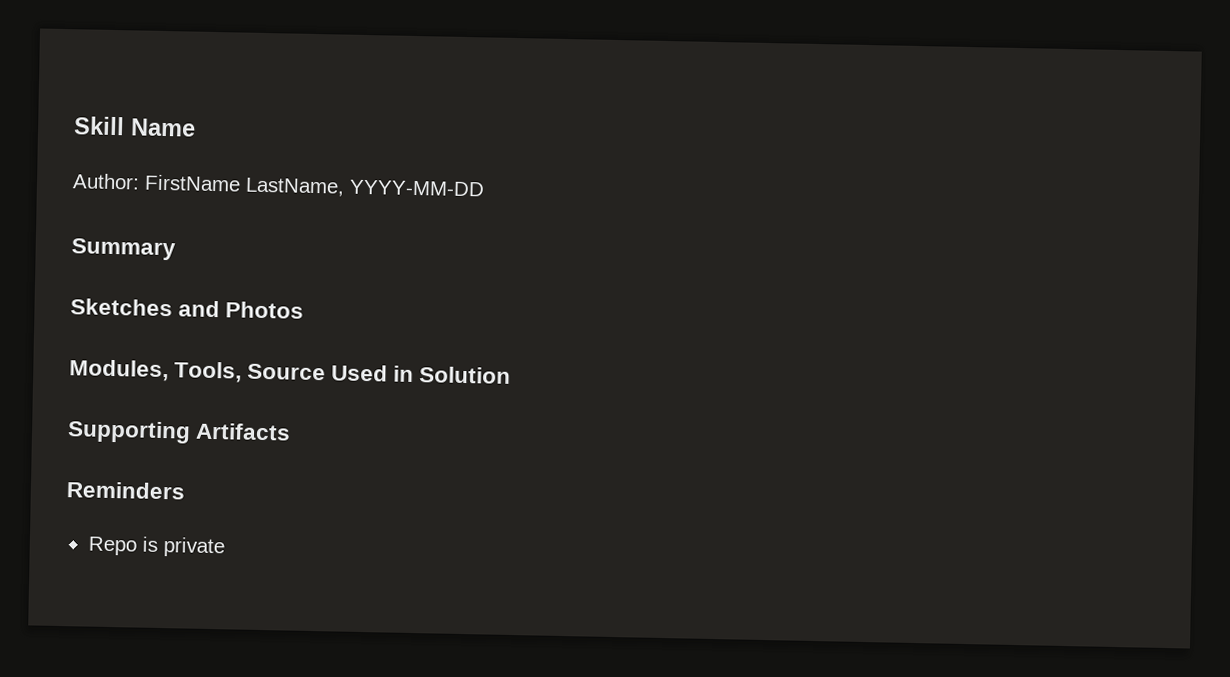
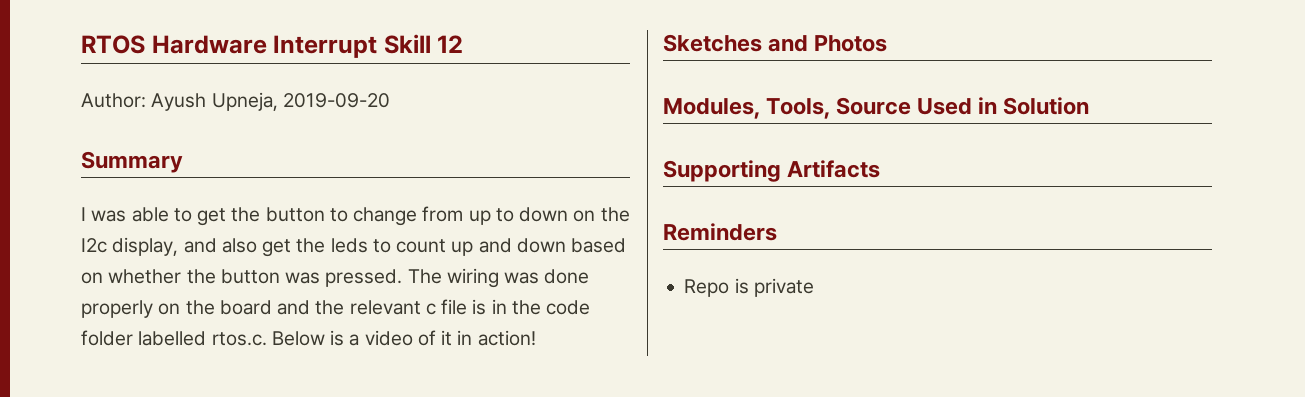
- Skill Name
- Author: FirstName LastName, YYYY-MM-DD
+ RTOS Hardware Interrupt Skill 12
+ Author: Ayush Upneja, 2019-09-20
  Summary
+ I was able to get the button to change from up to down on the I2c display, and also get the leds to count up and down based on whether the button was pressed. The wiring was done properly on the board and the relevant c file is in the code folder labelled rtos.c. Below is a video of it in action!

